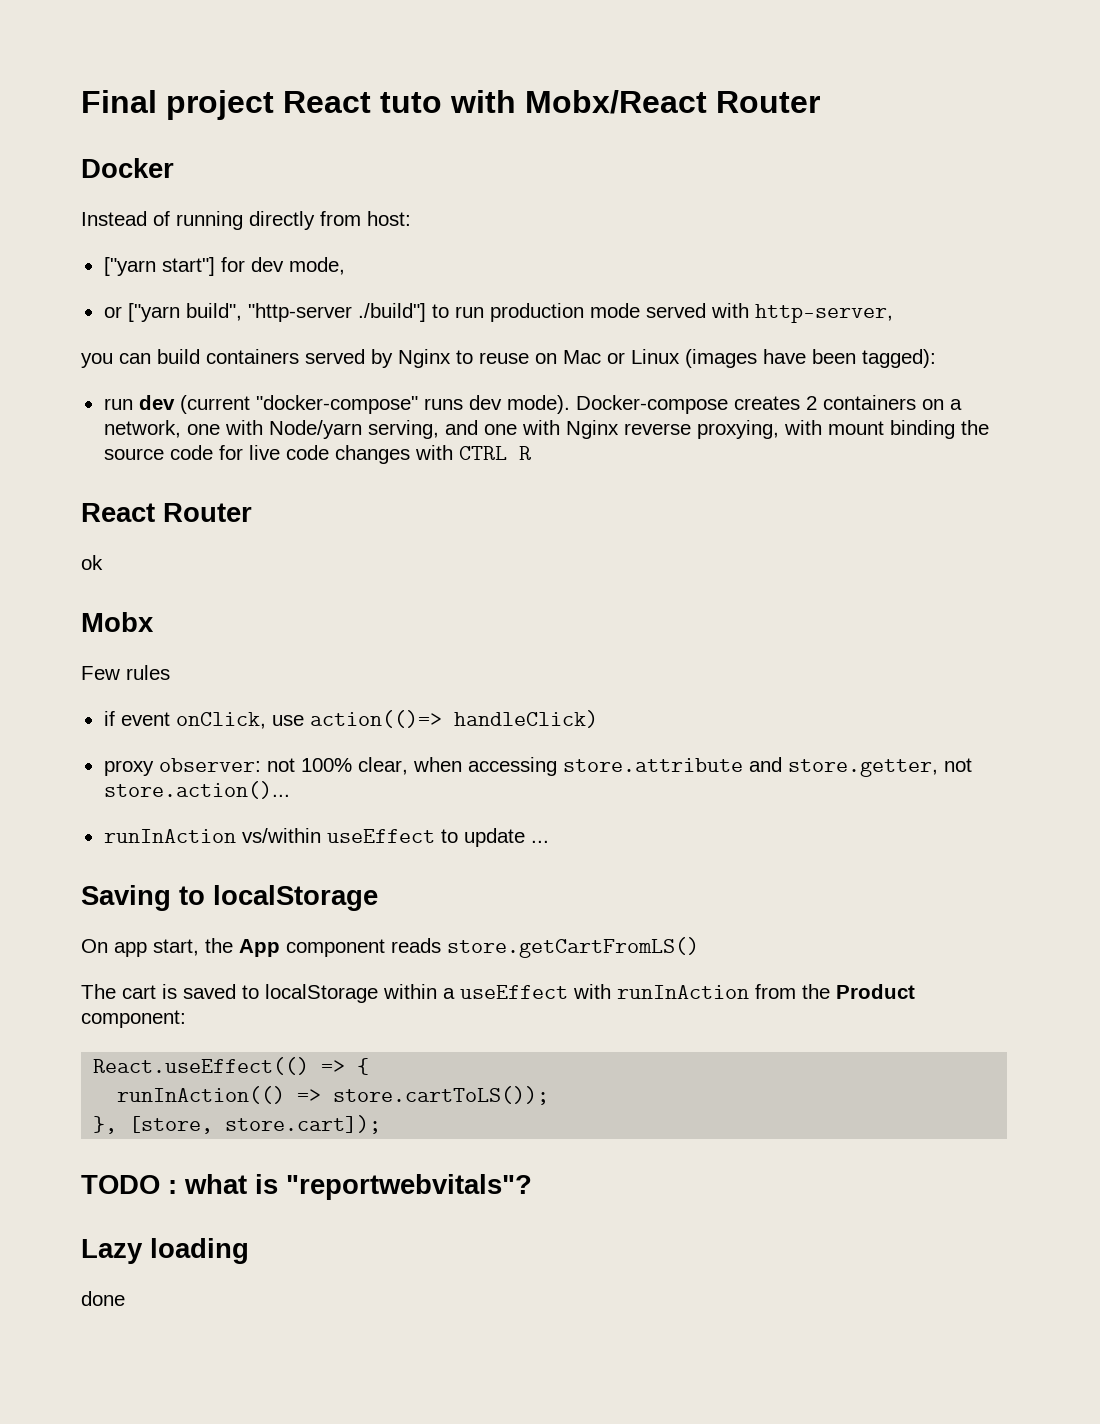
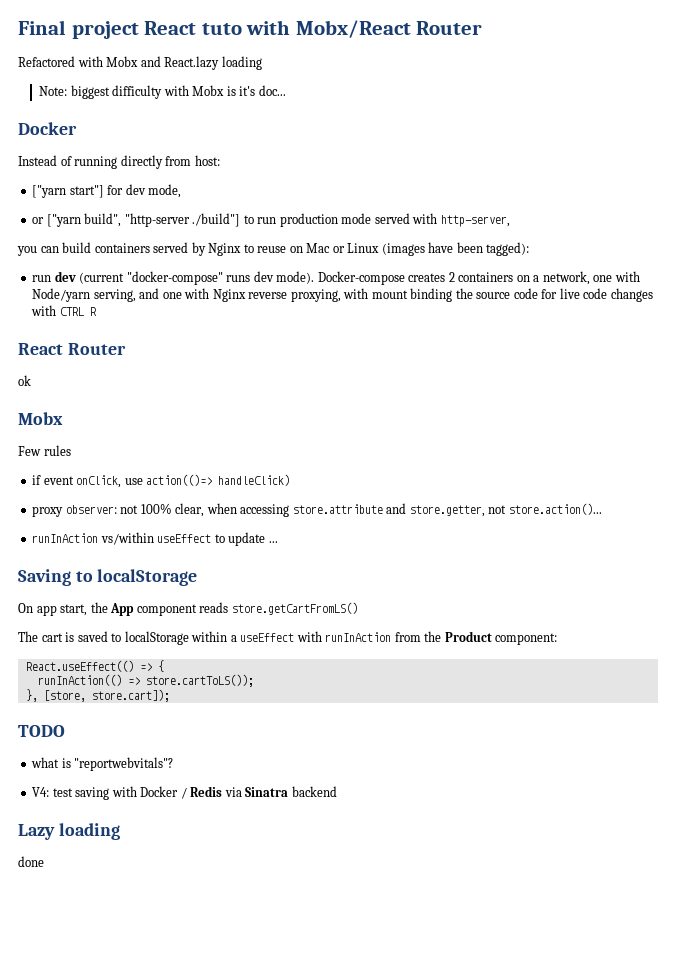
+ Refactored with Mobx and React.lazy loading
+ Note: biggest difficulty with Mobx is it's doc...
- TODO : what is "reportwebvitals"?
+ TODO
+ what is "reportwebvitals"?
+ V4: test saving with Docker / Redis via Sinatra backend

